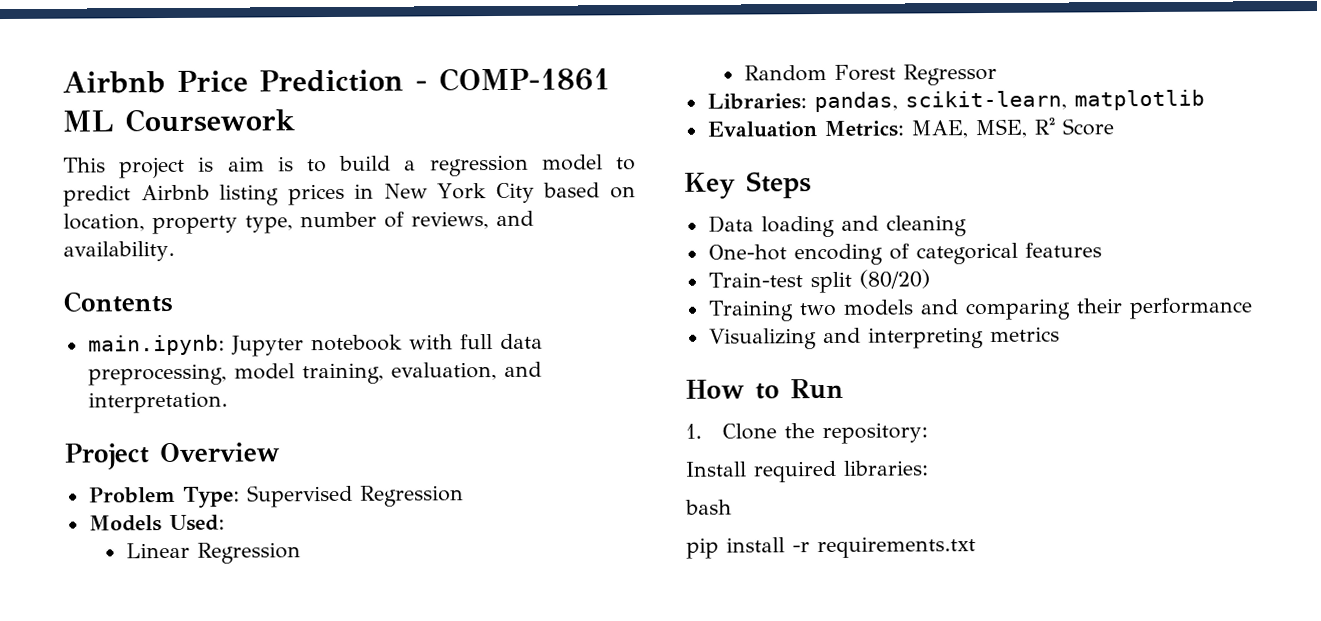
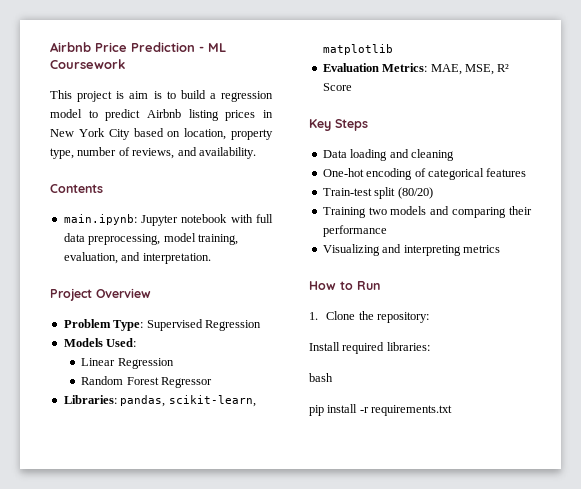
- Airbnb Price Prediction - COMP-1861 ML Coursework
+ Airbnb Price Prediction - ML Coursework

